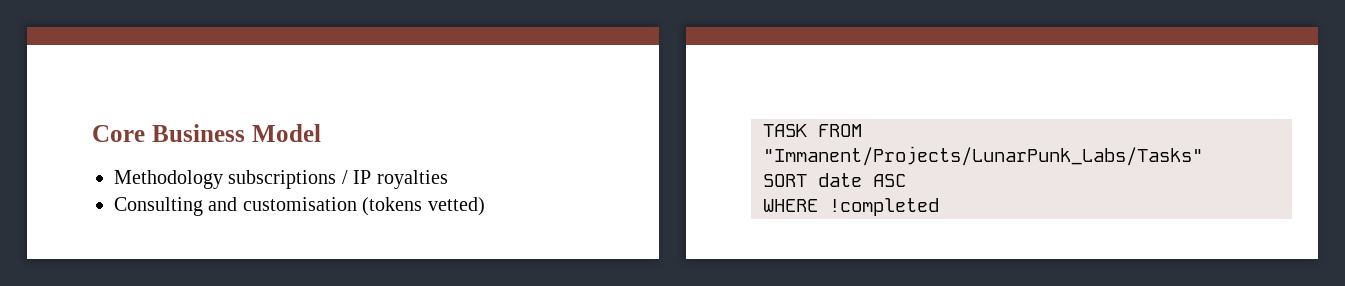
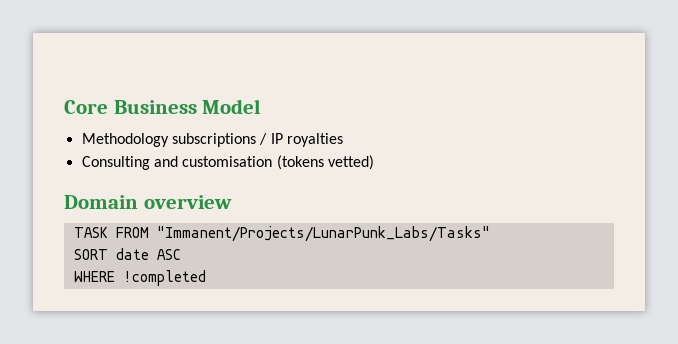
+ Domain overview

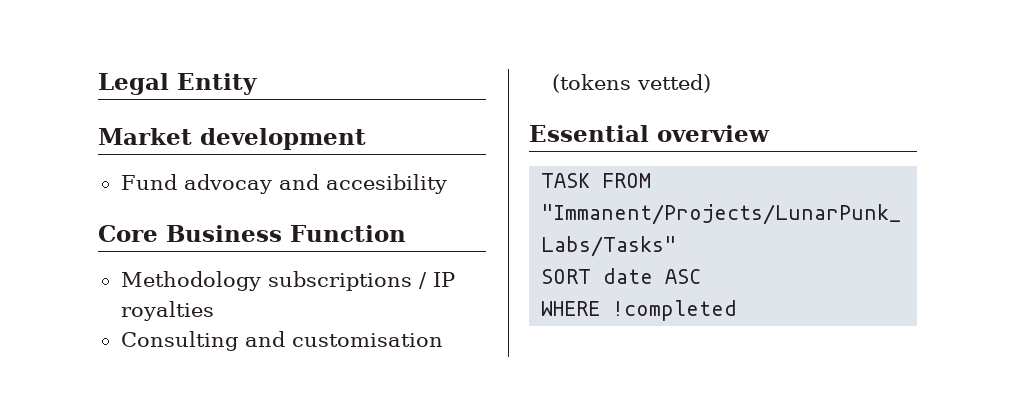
+ Legal Entity
+ Market development
+ Fund advocay and accesibility
- Core Business Model
+ Core Business Function
- Domain overview
+ Essential overview

